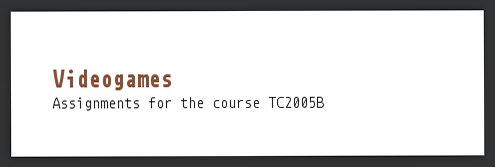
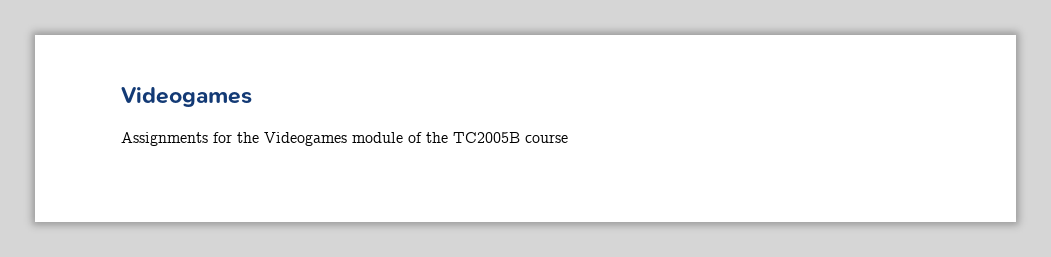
- Assignments for the course TC2005B
+ Assignments for the Videogames module of the TC2005B course

